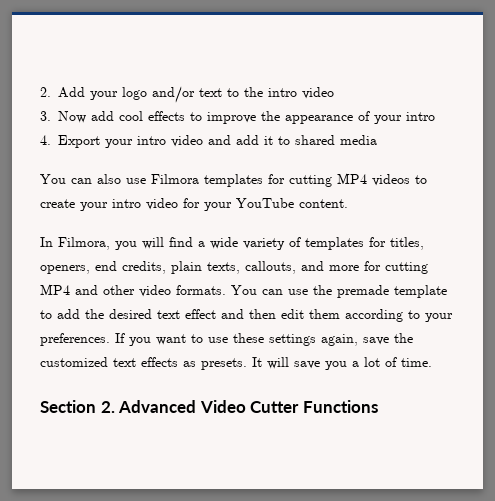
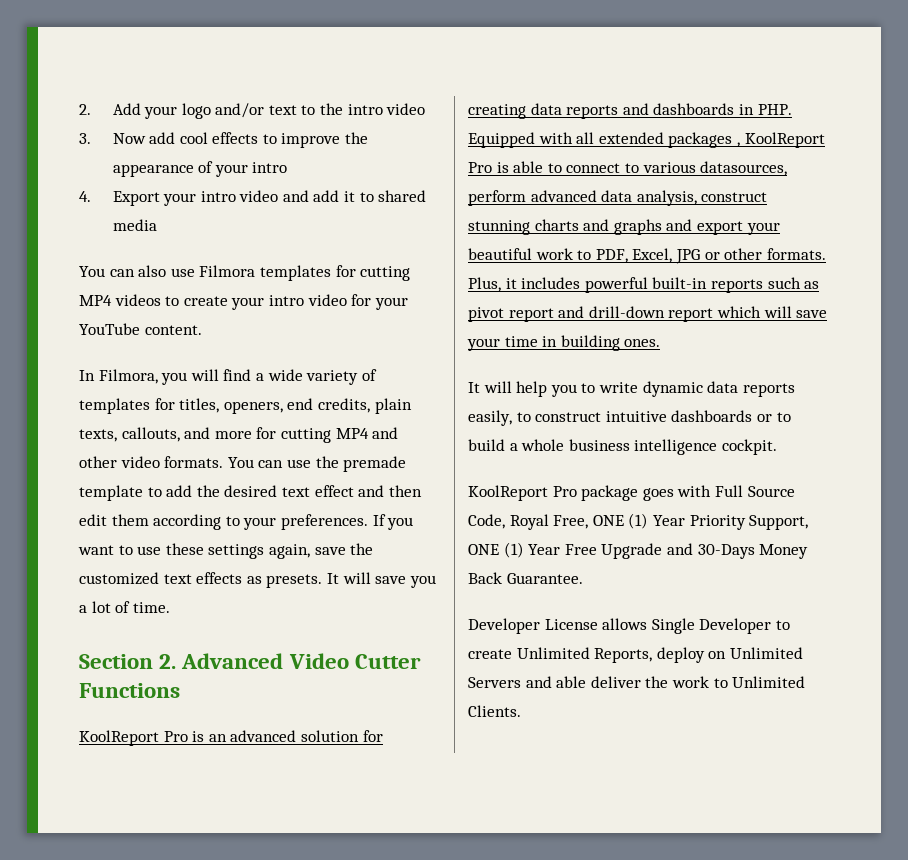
+ KoolReport Pro is an advanced solution for creating data reports and dashboards in PHP. Equipped with all extended packages , KoolReport Pro is able to connect to various datasources, perform advanced data analysis, construct stunning charts and graphs and export your beautiful work to PDF, Excel, JPG or other formats. Plus, it includes powerful built-in reports such as pivot report and drill-down report which will save your time in building ones.
+ It will help you to write dynamic data reports easily, to construct intuitive dashboards or to build a whole business intelligence cockpit.
+ KoolReport Pro package goes with Full Source Code, Royal Free, ONE (1) Year Priority Support, ONE (1) Year Free Upgrade and 30-Days Money Back Guarantee.
+ Developer License allows Single Developer to create Unlimited Reports, deploy on Unlimited Servers and able deliver the work to Unlimited Clients.

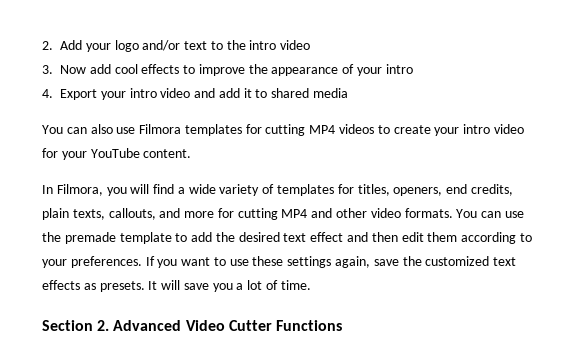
- KoolReport Pro is an advanced solution for creating data reports and dashboards in PHP. Equipped with all extended packages , KoolReport Pro is able to connect to various datasources, perform advanced data analysis, construct stunning charts and graphs and export your beautiful work to PDF, Excel, JPG or other formats. Plus, it includes powerful built-in reports such as pivot report and drill-down report which will save your time in building ones.
- It will help you to write dynamic data reports easily, to construct intuitive dashboards or to build a whole business intelligence cockpit.
- KoolReport Pro package goes with Full Source Code, Royal Free, ONE (1) Year Priority Support, ONE (1) Year Free Upgrade and 30-Days Money Back Guarantee.
- Developer License allows Single Developer to create Unlimited Reports, deploy on Unlimited Servers and able deliver the work to Unlimited Clients.

